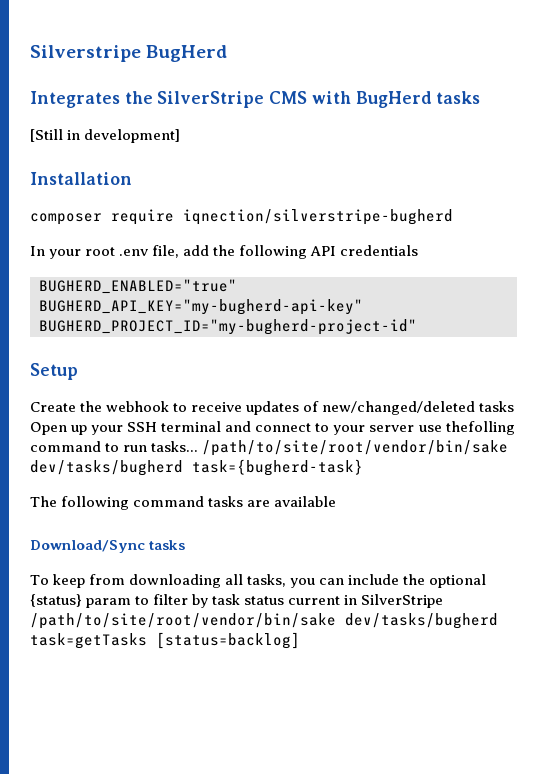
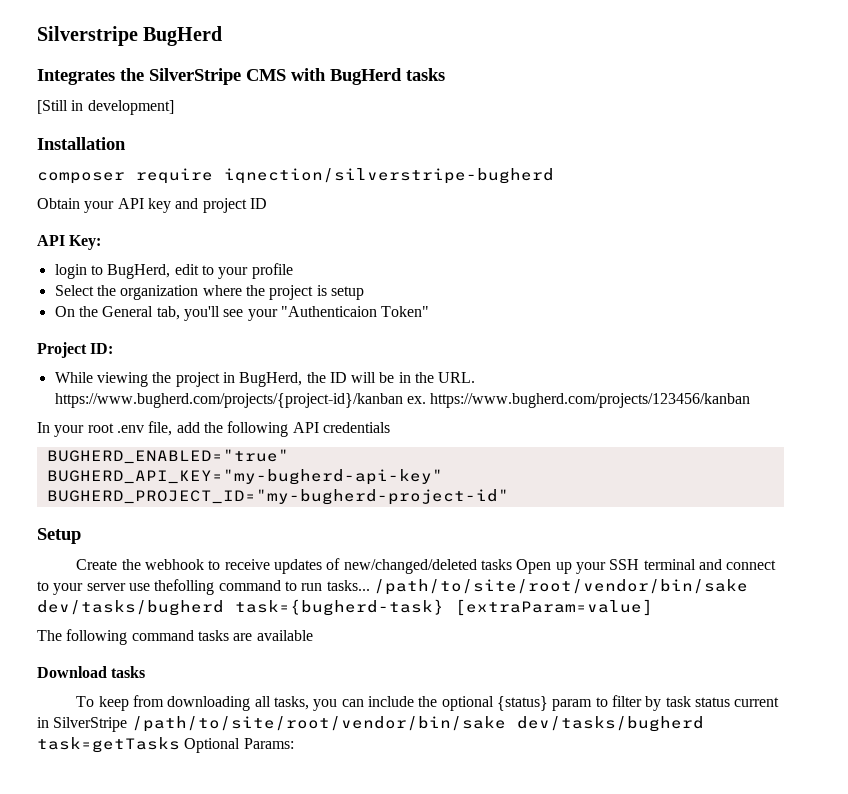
+ Obtain your API key and project ID
+ API Key:
+ login to BugHerd, edit to your profile
+ Select the organization where the project is setup
+ On the General tab, you'll see your "Authenticaion Token"
+ Project ID:
+ While viewing the project in BugHerd, the ID will be in the URL. https://www.bugherd.com/projects/{project-id}/kanban ex. https://www.bugherd.com/projects/123456/kanban
- /path/to/site/root/vendor/bin/sake dev/tasks/bugherd task={bugherd-task}
+ /path/to/site/root/vendor/bin/sake dev/tasks/bugherd task={bugherd-task} [extraParam=value]
- Download/Sync tasks
+ Download tasks
- To keep from downloading all tasks, you can include the optional {status} param to filter by task status current in SilverStripe /path/to/site/root/vendor/bin/sake dev/tasks/bugherd task=getTasks [status=backlog]
+ To keep from downloading all tasks, you can include the optional {status} param to filter by task status current in SilverStripe /path/to/site/root/vendor/bin/sake dev/tasks/bugherd task=getTasks Optional Params:

